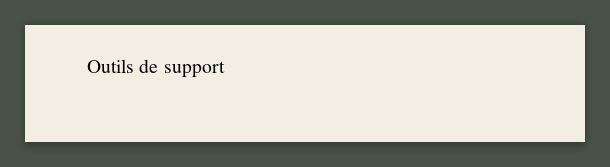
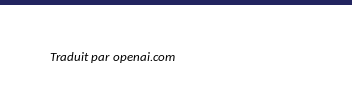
- Outils de support
+ Traduit par openai.com

